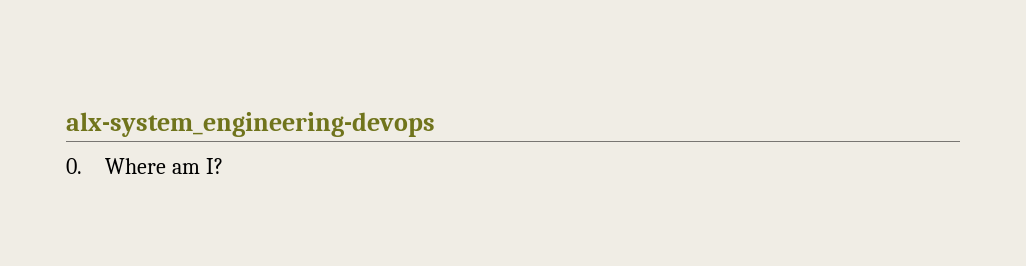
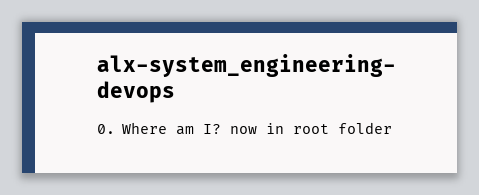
- 0. Where am I?
+ 0. Where am I? now in root folder

